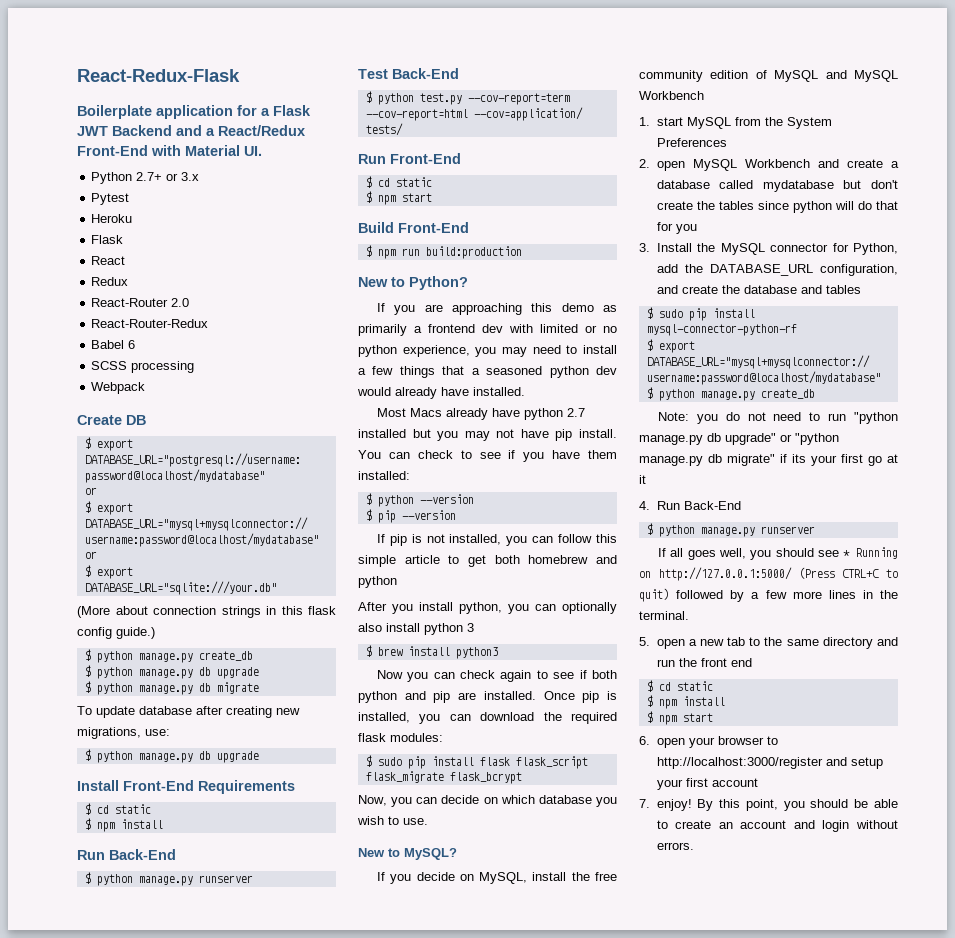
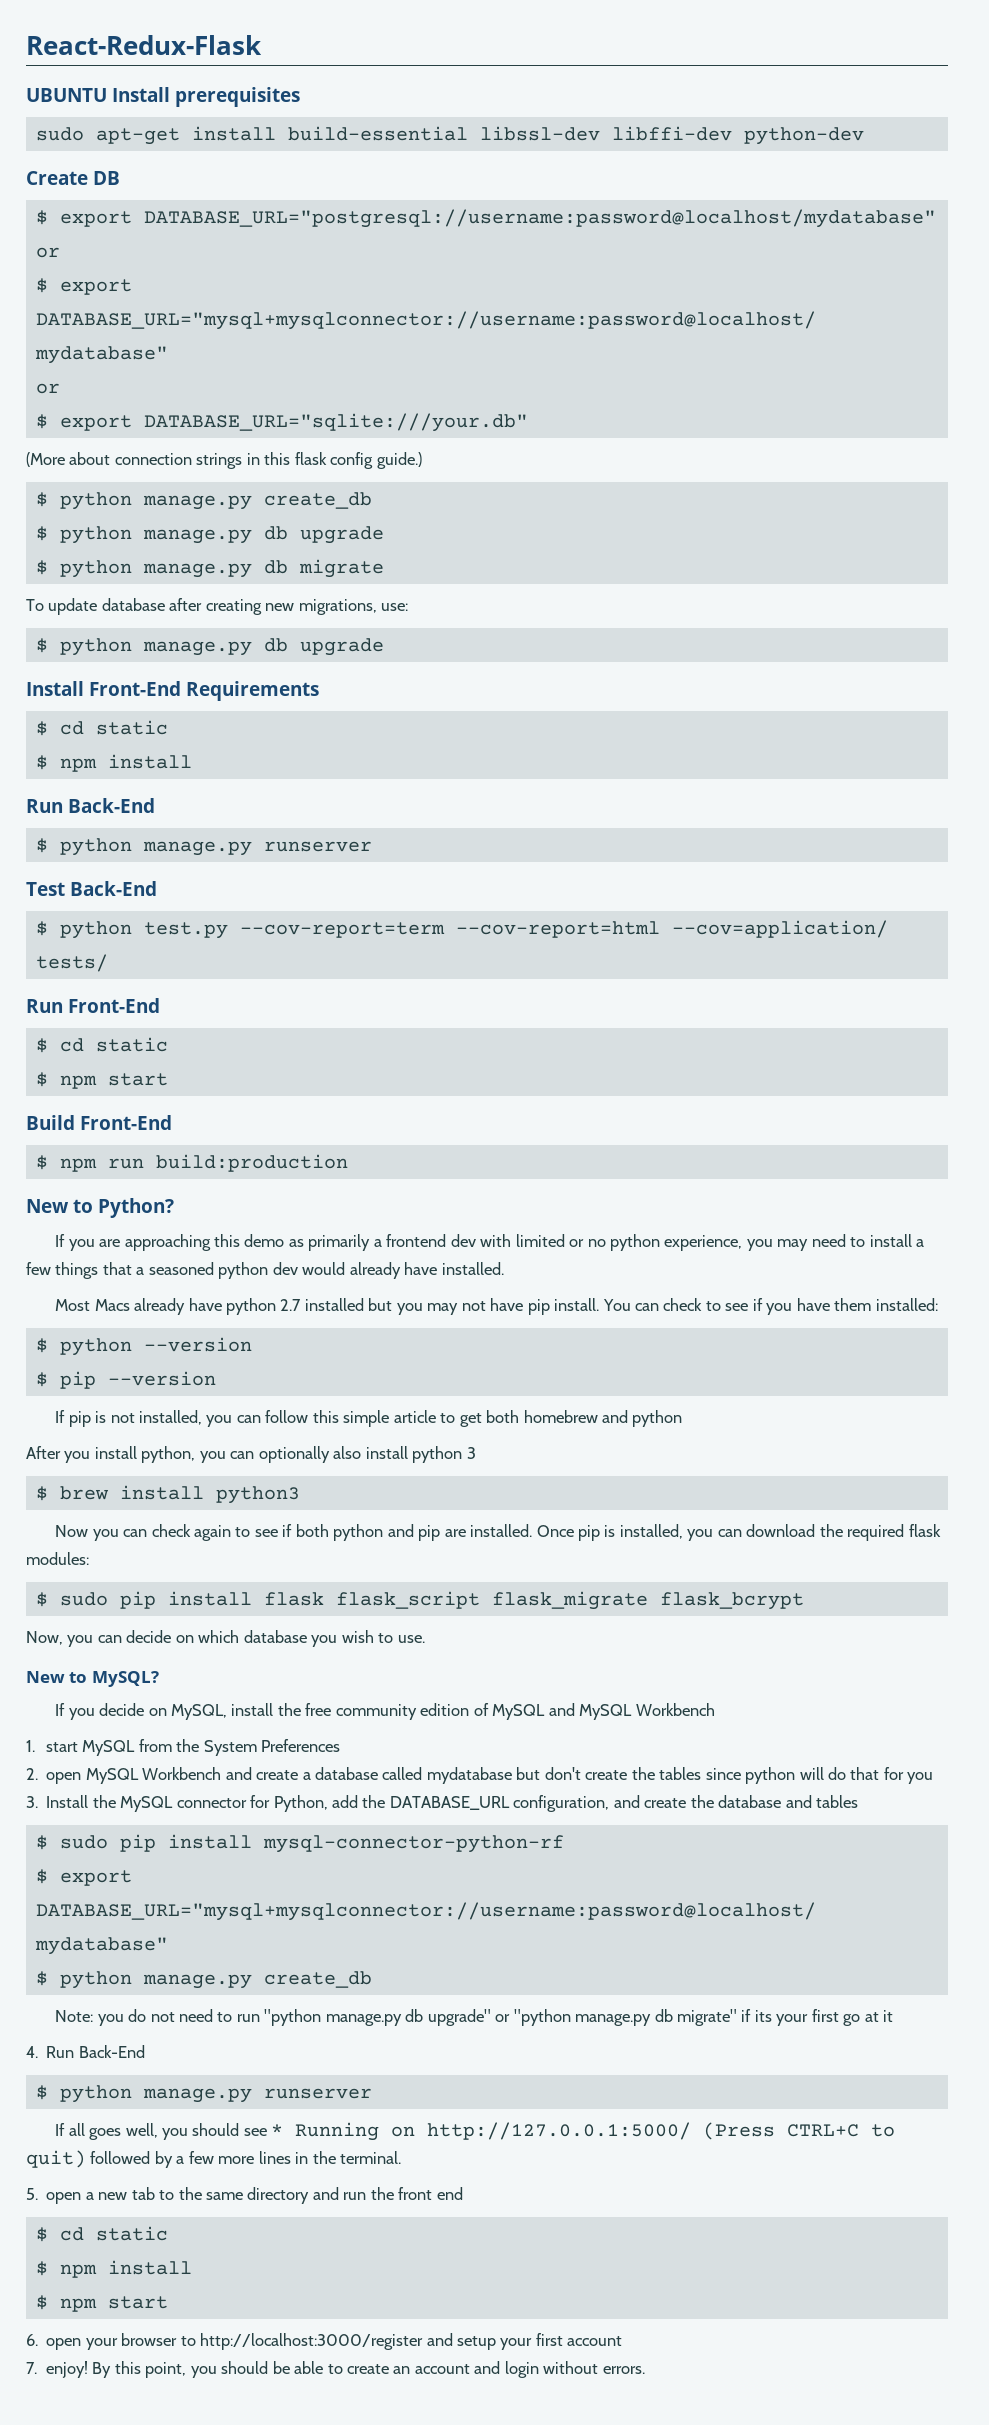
- Boilerplate application for a Flask JWT Backend and a React/Redux Front-End with Material UI.
- Python 2.7+ or 3.x
- Pytest
- Heroku
- Flask
- React
- Redux
- React-Router 2.0
- React-Router-Redux
- Babel 6
- SCSS processing
- Webpack
+ UBUNTU Install prerequisites
+ sudo apt-get install build-essential libssl-dev libffi-dev python-dev

